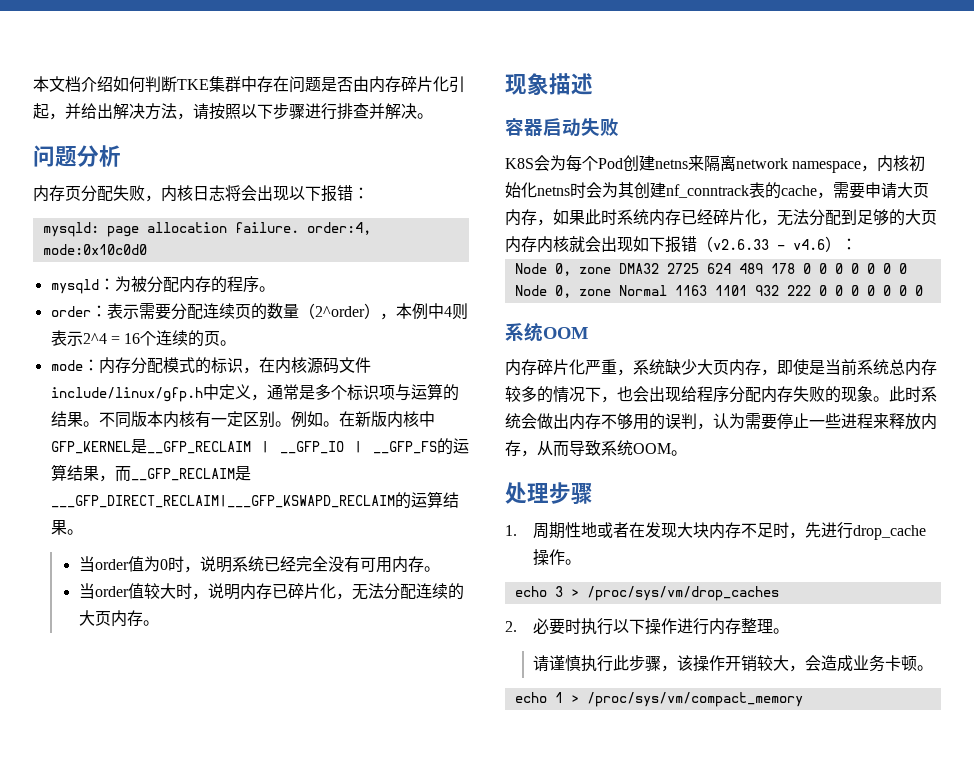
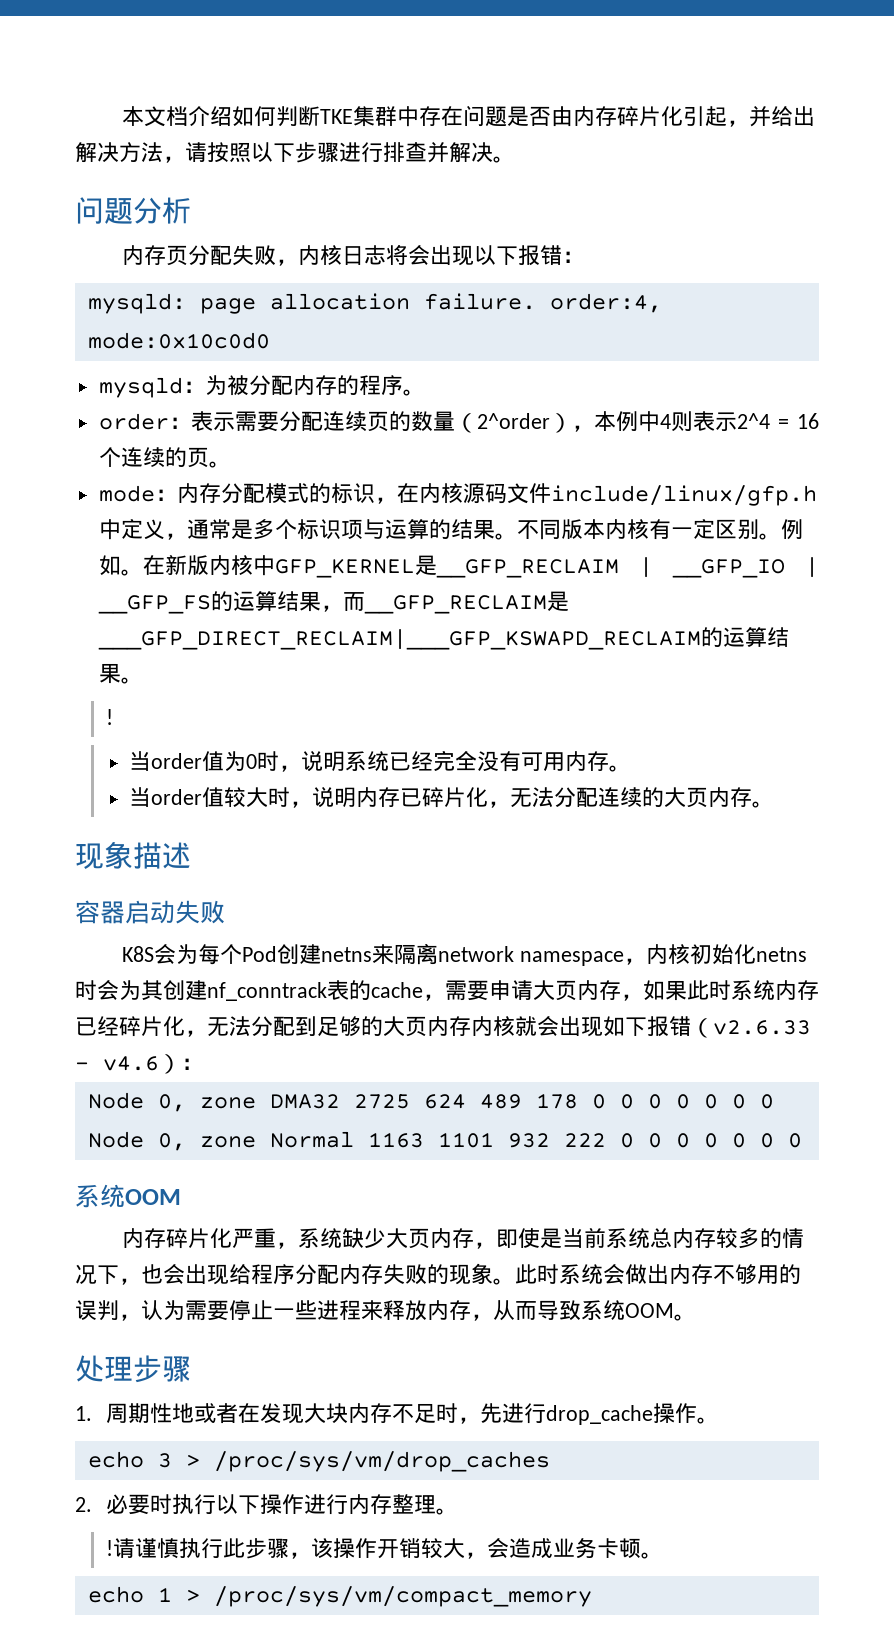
  在新版内核中GFP_KERNEL是__GFP_RECLAIM | __GFP_IO | __GFP_FS的运算结果，而__GFP_RECLAIM是___GFP_DIRECT_RECLAIM|___GFP_KSWAPD_RECLAIM的运算结果。
+ !
  2.必要时执行以下操作进行内存整理。
- 请谨慎执行此步骤，该操作开销较大，会造成业务卡顿。
+ !请谨慎执行此步骤，该操作开销较大，会造成业务卡顿。

